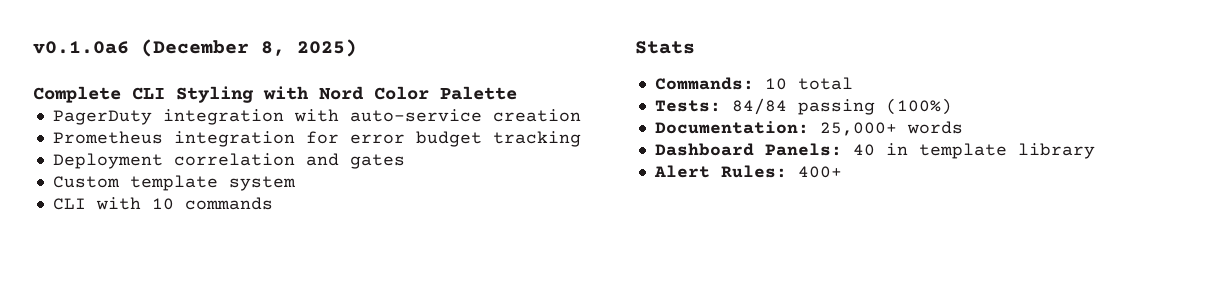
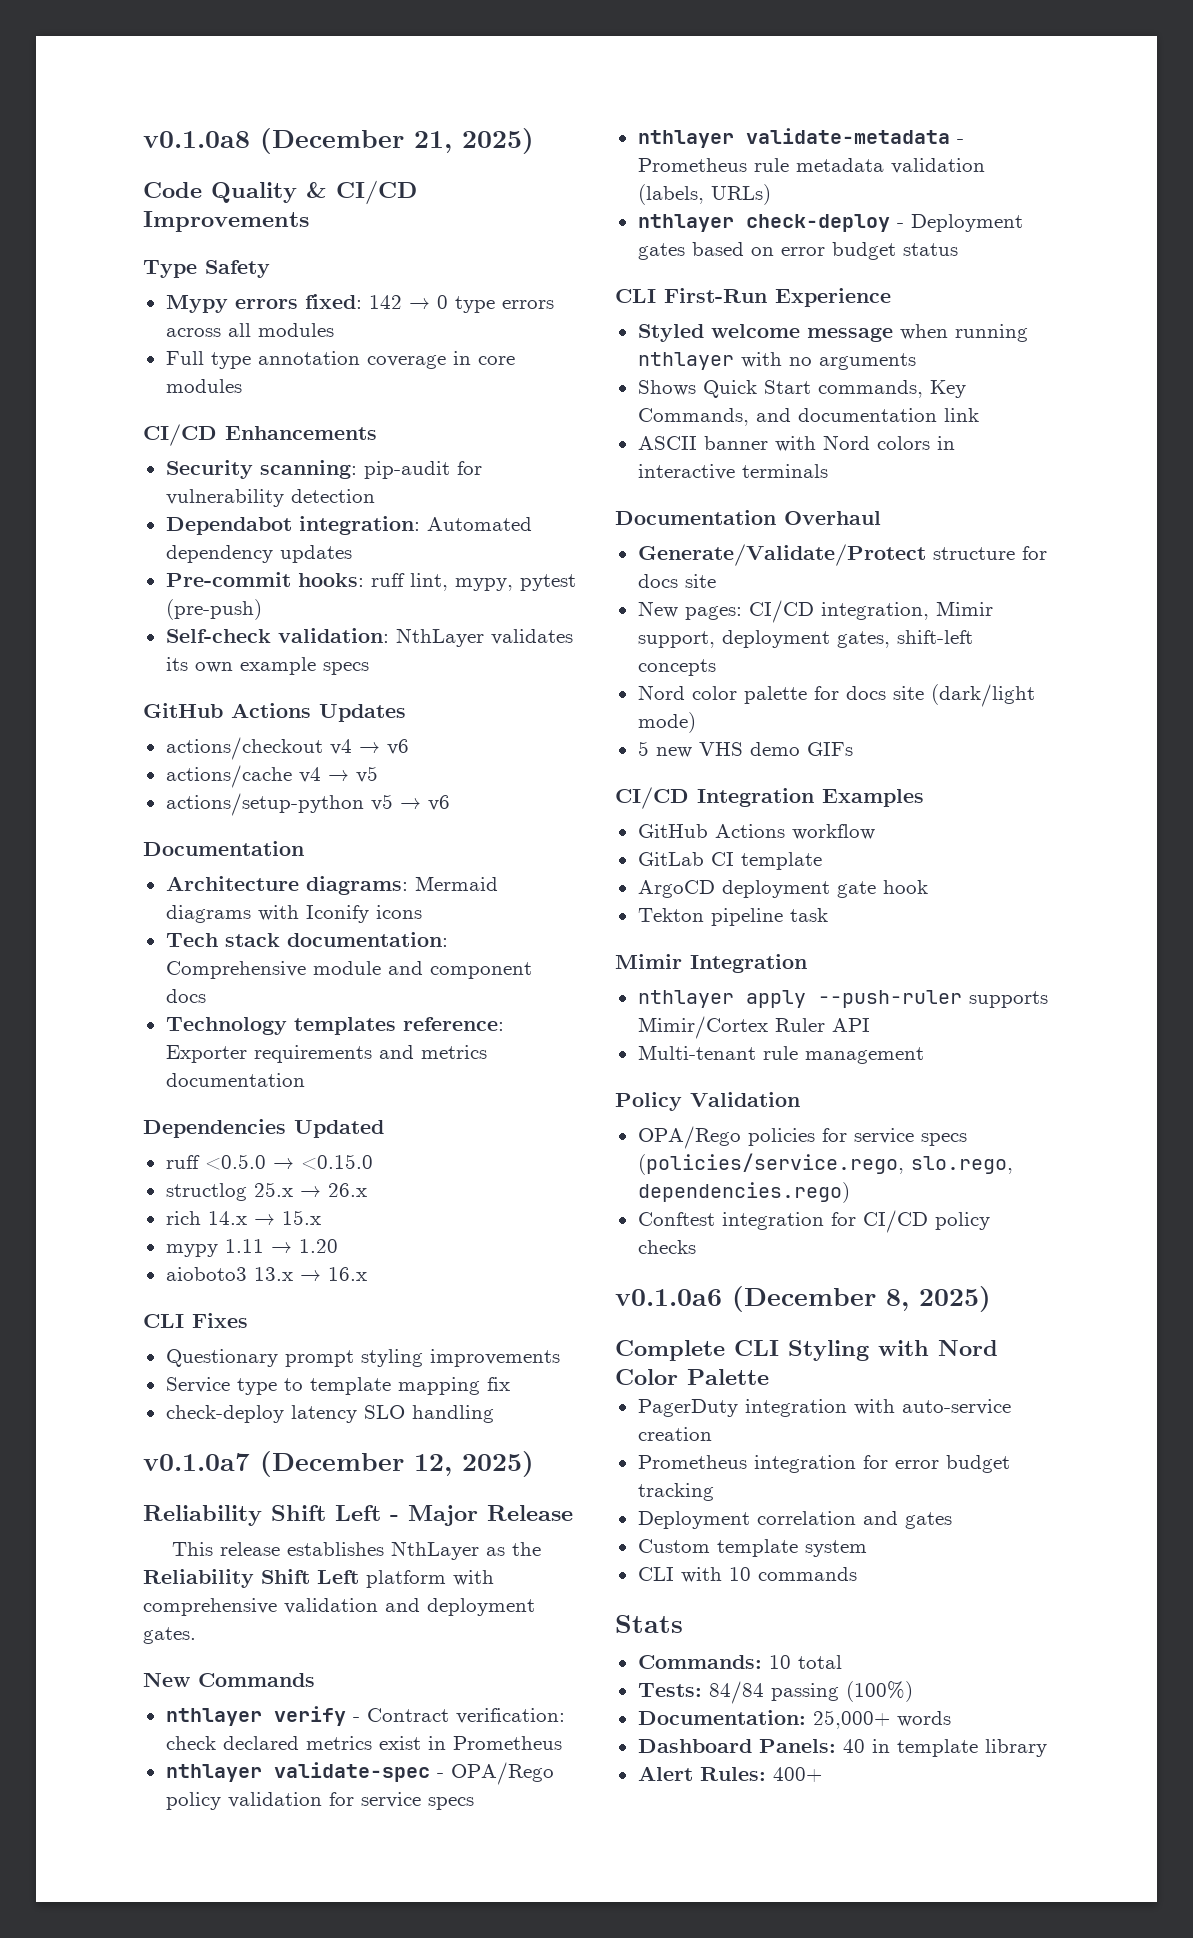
+ v0.1.0a8 (December 21, 2025)
+ Code Quality & CI/CD Improvements
+ Type Safety
+ Mypy errors fixed: 142 → 0 type errors across all modules
+ Full type annotation coverage in core modules
+ CI/CD Enhancements
+ Security scanning: pip-audit for vulnerability detection
+ Dependabot integration: Automated dependency updates
+ Pre-commit hooks: ruff lint, mypy, pytest (pre-push)
+ Self-check validation: NthLayer validates its own example specs
+ GitHub Actions Updates
+ actions/checkout v4 → v6
+ actions/cache v4 → v5
+ actions/setup-python v5 → v6
+ Documentation
+ Architecture diagrams: Mermaid diagrams with Iconify icons
+ Tech stack documentation: Comprehensive module and component docs
+ Technology templates reference: Exporter requirements and metrics documentation
+ Dependencies Updated
+ ruff <0.5.0 → <0.15.0
+ structlog 25.x → 26.x
+ rich 14.x → 15.x
+ mypy 1.11 → 1.20
+ aioboto3 13.x → 16.x
+ CLI Fixes
+ Questionary prompt styling improvements
+ Service type to template mapping fix
+ check-deploy latency SLO handling
+ v0.1.0a7 (December 12, 2025)
+ Reliability Shift Left - Major Release
+ This release establishes NthLayer as the Reliability Shift Left platform with comprehensive validation and deployment gates.
+ New Commands
+ nthlayer verify - Contract verification: check declared metrics exist in Prometheus
+ nthlayer validate-spec - OPA/Rego policy validation for service specs
+ nthlayer validate-metadata - Prometheus rule metadata validation (labels, URLs)
+ nthlayer check-deploy - Deployment gates based on error budget status
+ CLI First-Run Experience
+ Styled welcome message when running nthlayer with no arguments
+ Shows Quick Start commands, Key Commands, and documentation link
+ ASCII banner with Nord colors in interactive terminals
+ Documentation Overhaul
+ Generate/Validate/Protect structure for docs site
+ New pages: CI/CD integration, Mimir support, deployment gates, shift-left concepts
+ Nord color palette for docs site (dark/light mode)
+ 5 new VHS demo GIFs
+ CI/CD Integration Examples
+ GitHub Actions workflow
+ GitLab CI template
+ ArgoCD deployment gate hook
+ Tekton pipeline task
+ Mimir Integration
+ nthlayer apply --push-ruler supports Mimir/Cortex Ruler API
+ Multi-tenant rule management
+ Policy Validation
+ OPA/Rego policies for service specs (policies/service.rego, slo.rego, dependencies.rego)
+ Conftest integration for CI/CD policy checks

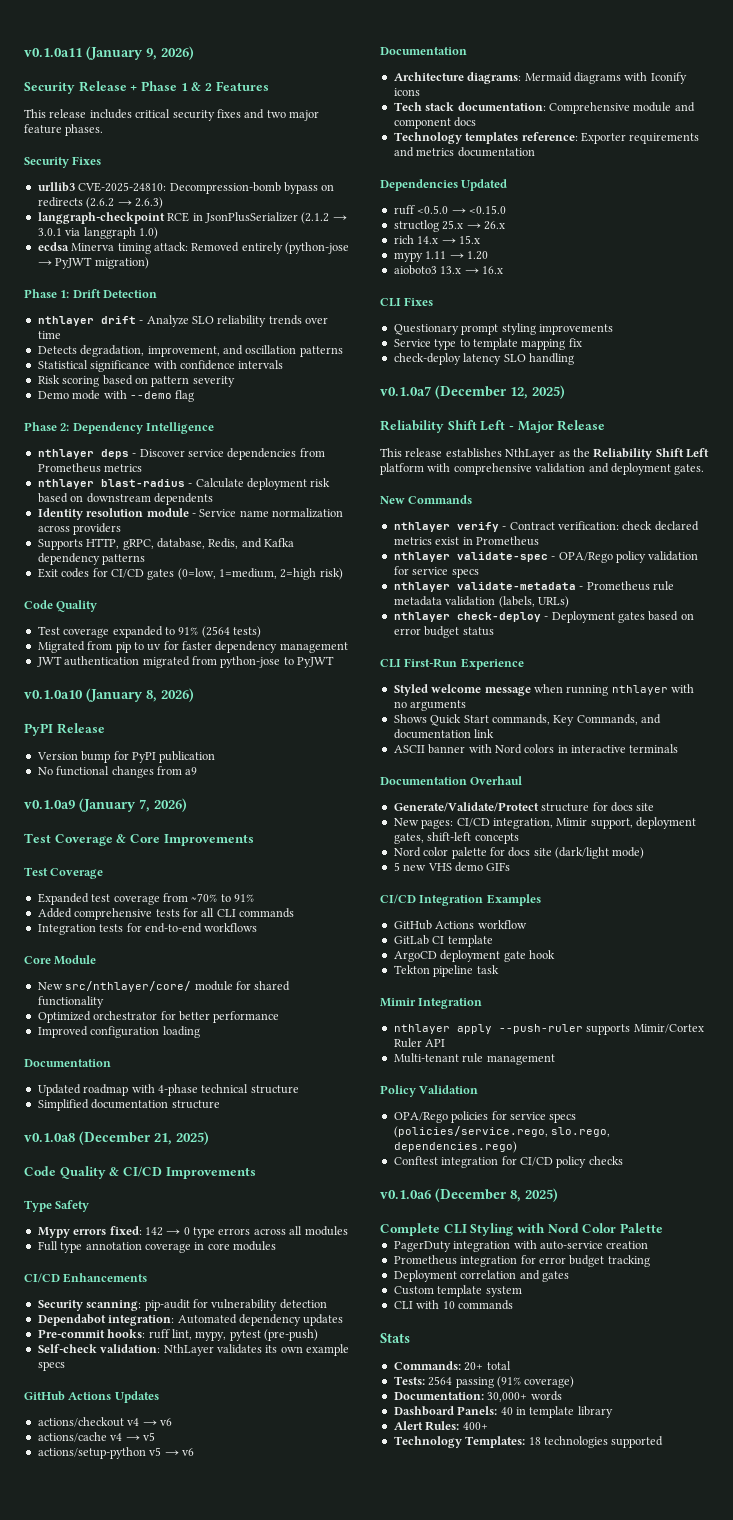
+ v0.1.0a11 (January 9, 2026)
+ Security Release + Phase 1 & 2 Features
+ This release includes critical security fixes and two major feature phases.
+ Security Fixes
+ urllib3 CVE-2025-24810: Decompression-bomb bypass on redirects (2.6.2 → 2.6.3)
+ langgraph-checkpoint RCE in JsonPlusSerializer (2.1.2 → 3.0.1 via langgraph 1.0)
+ ecdsa Minerva timing attack: Removed entirely (python-jose → PyJWT migration)
+ Phase 1: Drift Detection
+ nthlayer drift - Analyze SLO reliability trends over time
+ Detects degradation, improvement, and oscillation patterns
+ Statistical significance with confidence intervals
+ Risk scoring based on pattern severity
+ Demo mode with --demo flag
+ Phase 2: Dependency Intelligence
+ nthlayer deps - Discover service dependencies from Prometheus metrics
+ nthlayer blast-radius - Calculate deployment risk based on downstream dependents
+ Identity resolution module - Service name normalization across providers
+ Supports HTTP, gRPC, database, Redis, and Kafka dependency patterns
+ Exit codes for CI/CD gates (0=low, 1=medium, 2=high risk)
+ Code Quality
+ Test coverage expanded to 91% (2564 tests)
+ Migrated from pip to uv for faster dependency management
+ JWT authentication migrated from python-jose to PyJWT
+ v0.1.0a10 (January 8, 2026)
+ PyPI Release
+ Version bump for PyPI publication
+ No functional changes from a9
+ v0.1.0a9 (January 7, 2026)
+ Test Coverage & Core Improvements
+ Test Coverage
+ Expanded test coverage from ~70% to 91%
+ Added comprehensive tests for all CLI commands
+ Integration tests for end-to-end workflows
+ Core Module
+ New src/nthlayer/core/ module for shared functionality
+ Optimized orchestrator for better performance
+ Improved configuration loading
+ Documentation
+ Updated roadmap with 4-phase technical structure
+ Simplified documentation structure
- Commands: 10 total
+ Commands: 20+ total
- Tests: 84/84 passing (100%)
+ Tests: 2564 passing (91% coverage)
- Documentation: 25,000+ words
+ Documentation: 30,000+ words
+ Technology Templates: 18 technologies supported

